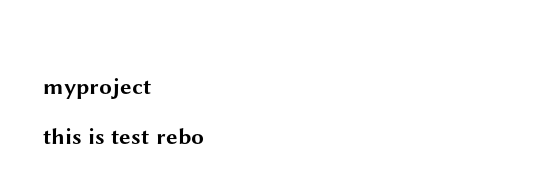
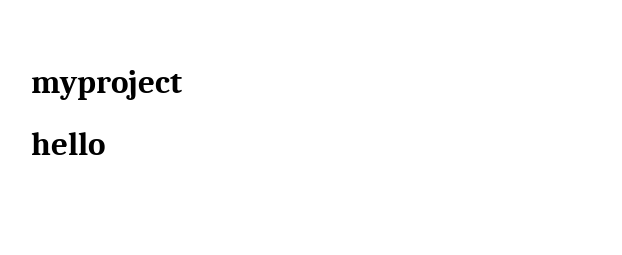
- this is test rebo
+ hello

